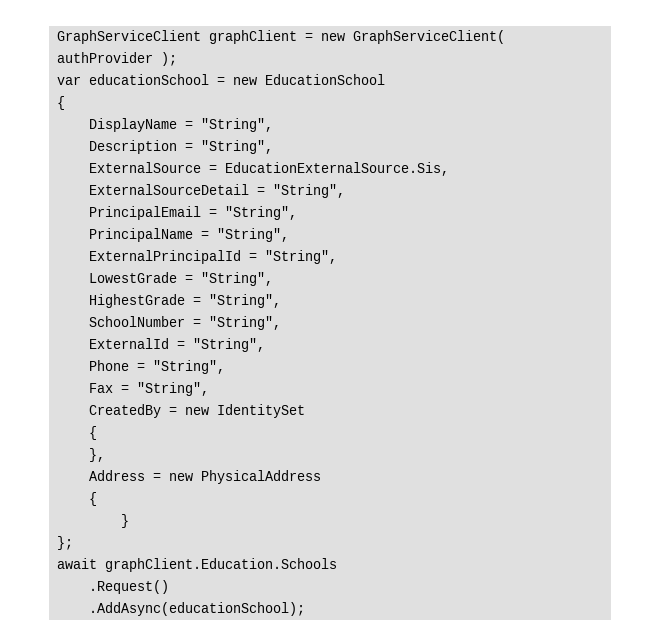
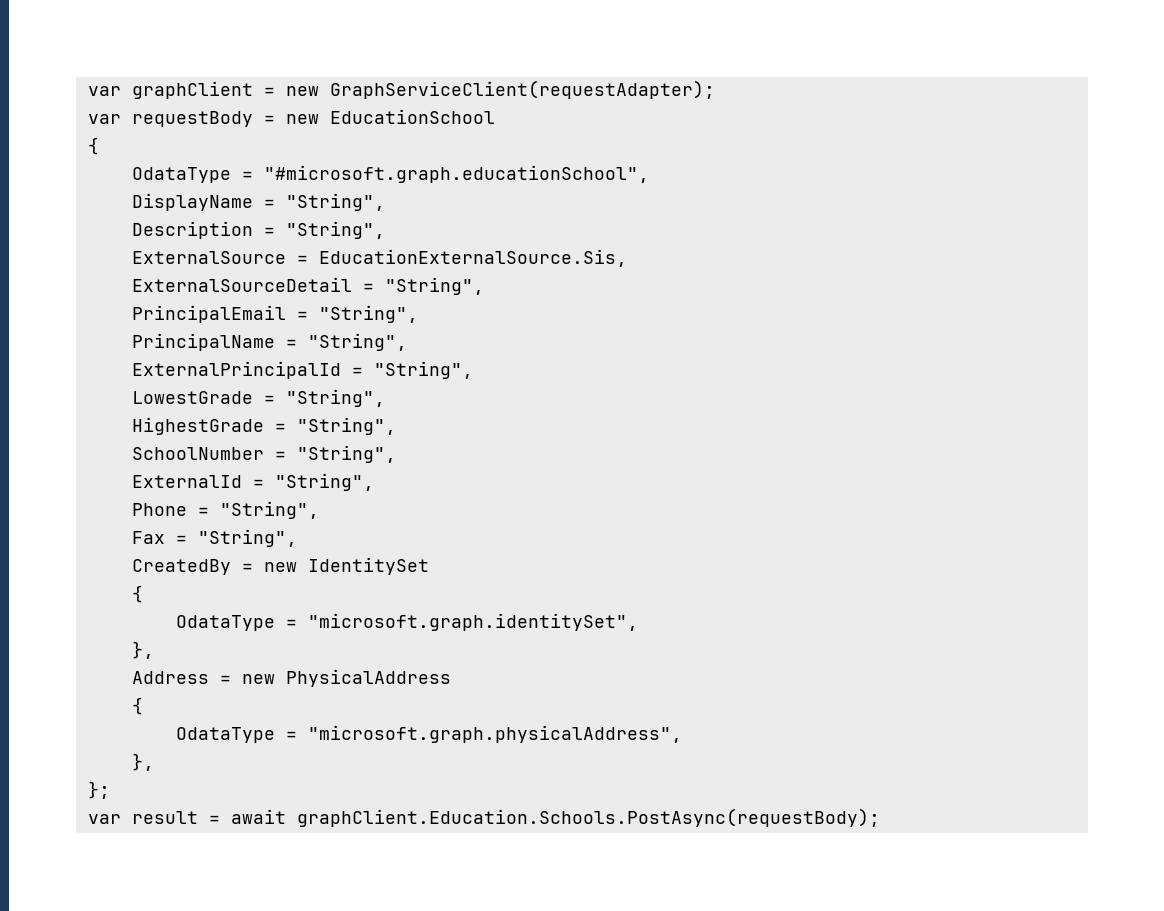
- GraphServiceClient graphClient = new GraphServiceClient( authProvider );
- var educationSchool = new EducationSchool
+ var graphClient = new GraphServiceClient(requestAdapter);
+ var requestBody = new EducationSchool
+ OdataType = "#microsoft.graph.educationSchool",
+ OdataType = "microsoft.graph.identitySet",
- }
+ OdataType = "microsoft.graph.physicalAddress",
+ },
  };
- await graphClient.Education.Schools
- .Request()
- .AddAsync(educationSchool);
+ var result = await graphClient.Education.Schools.PostAsync(requestBody);

